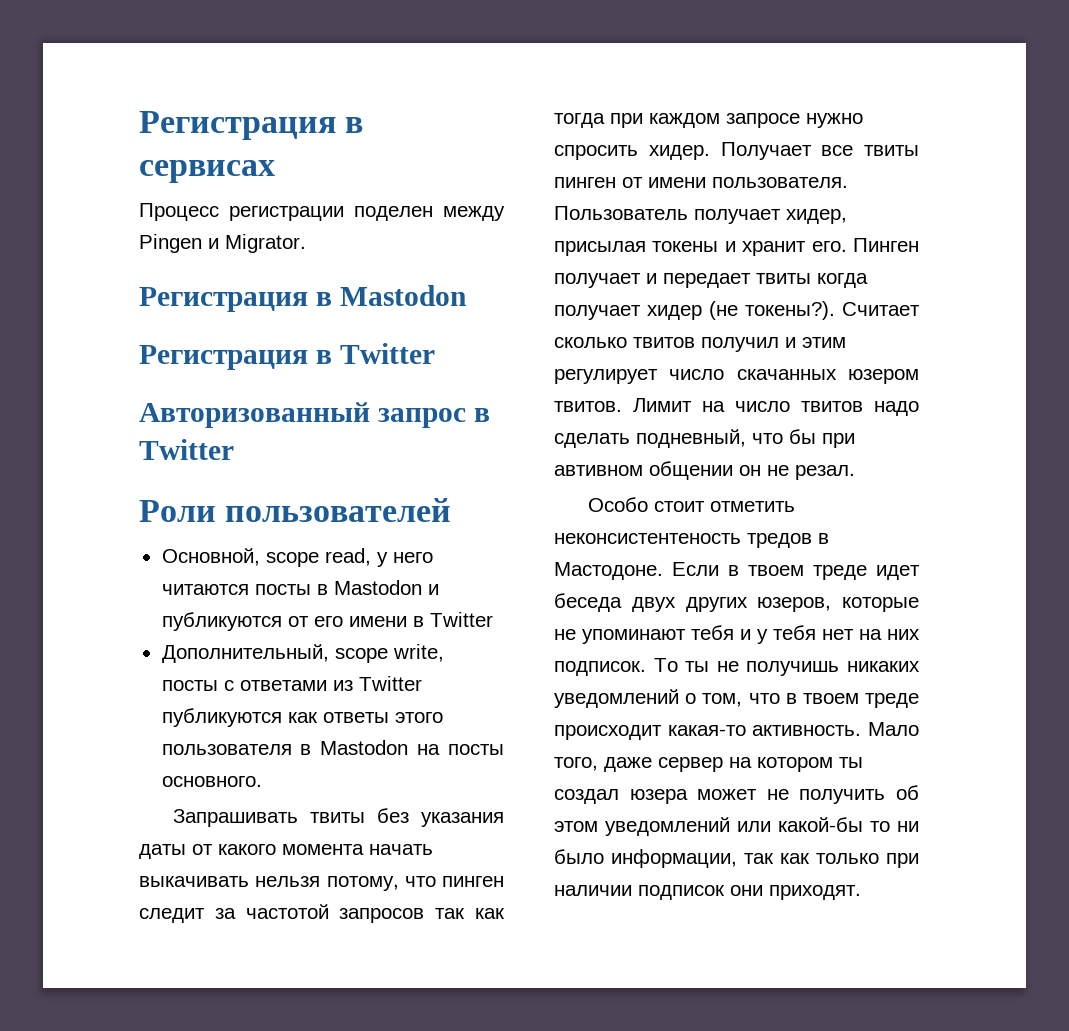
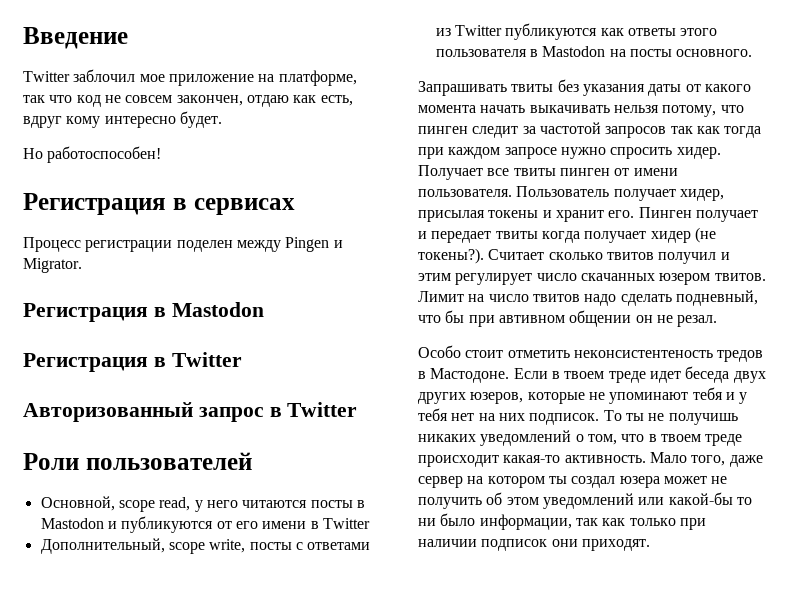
+ Введение
+ Twitter заблочил мое приложение на платформе, так что код не совсем закончен, отдаю как есть, вдруг кому интересно будет.
+ Но работоспособен!

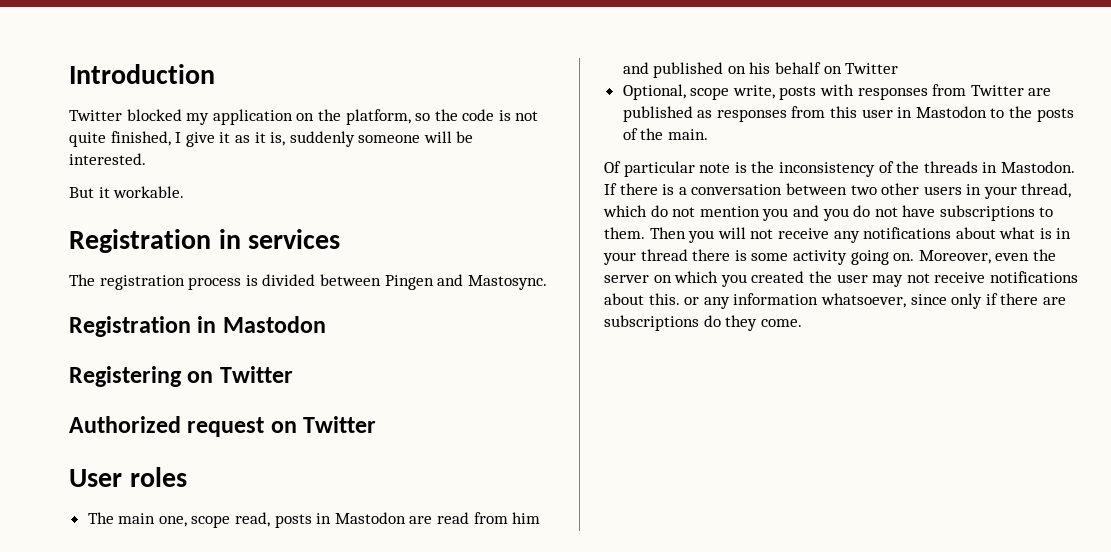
- Введение
- Twitter заблочил мое приложение на платформе, так что код не совсем закончен, отдаю как есть, вдруг кому интересно будет.
- Но работоспособен!
- Регистрация в сервисах
- Процесс регистрации поделен между Pingen и Migrator.
- Регистрация в Mastodon
+ Introduction
+ Twitter blocked my application on the platform, so the code is not quite finished, I give it as it is, suddenly someone will be interested.
+ But it workable.
+ Registration in services
+ The registration process is divided between Pingen and Mastosync.
+ Registration in Mastodon
- Регистрация в Twitter
- Авторизованный запрос в Twitter
- Роли пользователей
- Основной, scope read, у него читаются посты в Mastodon и публикуются от его имени в Twitter
- Дополнительный, scope write, посты с ответами из Twitter публикуются как ответы этого пользователя в Mastodon на посты основного.
- Запрашивать твиты без указания даты от какого момента начать выкачивать нельзя потому, что пинген следит за частотой запросов так как тогда при каждом запросе нужно спросить хидер. Получает все твиты пинген от имени пользователя. Пользователь получает хидер, присылая токены и хранит его. Пинген получает и передает твиты когда получает хидер (не токены?). Считает сколько твитов получил и этим регулирует число скачанных юзером твитов. Лимит на число твитов надо сделать подневный, что бы при автивном общении он не резал.
- Особо стоит отметить неконсистентеность тредов в Мастодоне. Если в твоем треде идет беседа двух других юзеров, которые не упоминают тебя и у тебя нет на них подписок. То ты не получишь никаких уведомлений о том, что в твоем треде происходит какая-то активность. Мало того, даже сервер на котором ты создал юзера может не получить об этом уведомлений или какой-бы то ни было информации, так как только при наличии подписок они приходят.
+ Registering on Twitter
+ Authorized request on Twitter
+ User roles
+ The main one, scope read, posts in Mastodon are read from him and published on his behalf on Twitter
+ Optional, scope write, posts with responses from Twitter are published as responses from this user in Mastodon to the posts of the main.
+ Of particular note is the inconsistency of the threads in Mastodon. If there is a conversation between two other users in your thread, which do not mention you and you do not have subscriptions to them. Then you will not receive any notifications about what is in your thread there is some activity going on. Moreover, even the server on which you created the user may not receive notifications about this. or any information whatsoever, since only if there are subscriptions do they come.

